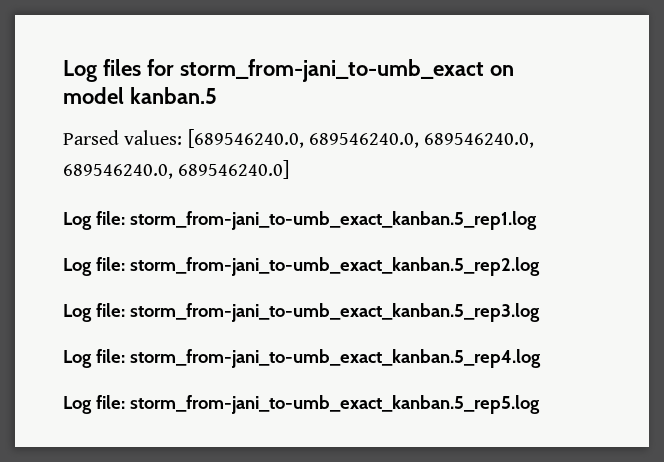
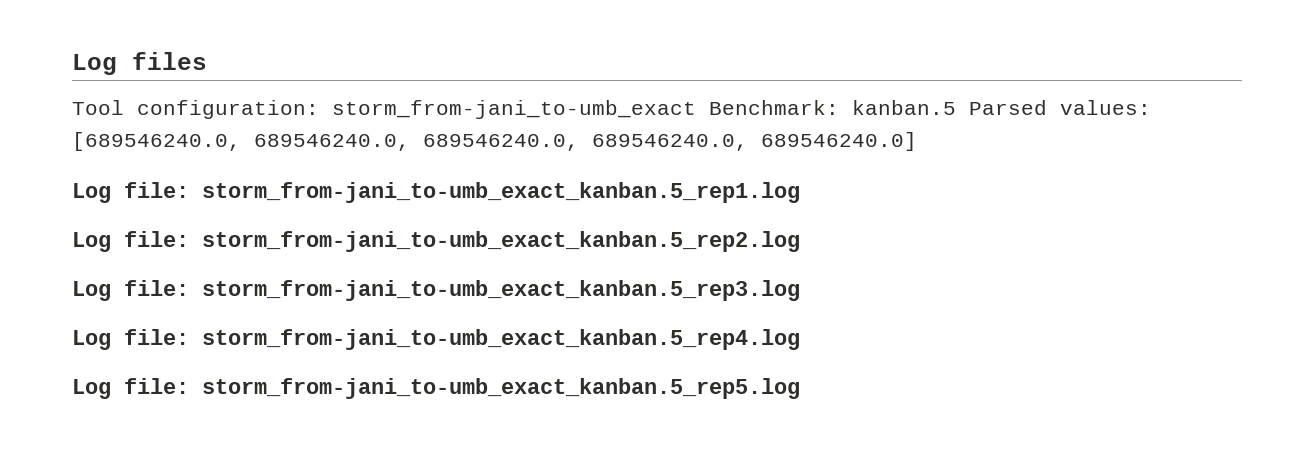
- Log files for storm_from-jani_to-umb_exact on model kanban.5
- Parsed values: [689546240.0, 689546240.0, 689546240.0, 689546240.0, 689546240.0]
+ Log files
+ Tool configuration: storm_from-jani_to-umb_exact Benchmark: kanban.5 Parsed values: [689546240.0, 689546240.0, 689546240.0, 689546240.0, 689546240.0]

